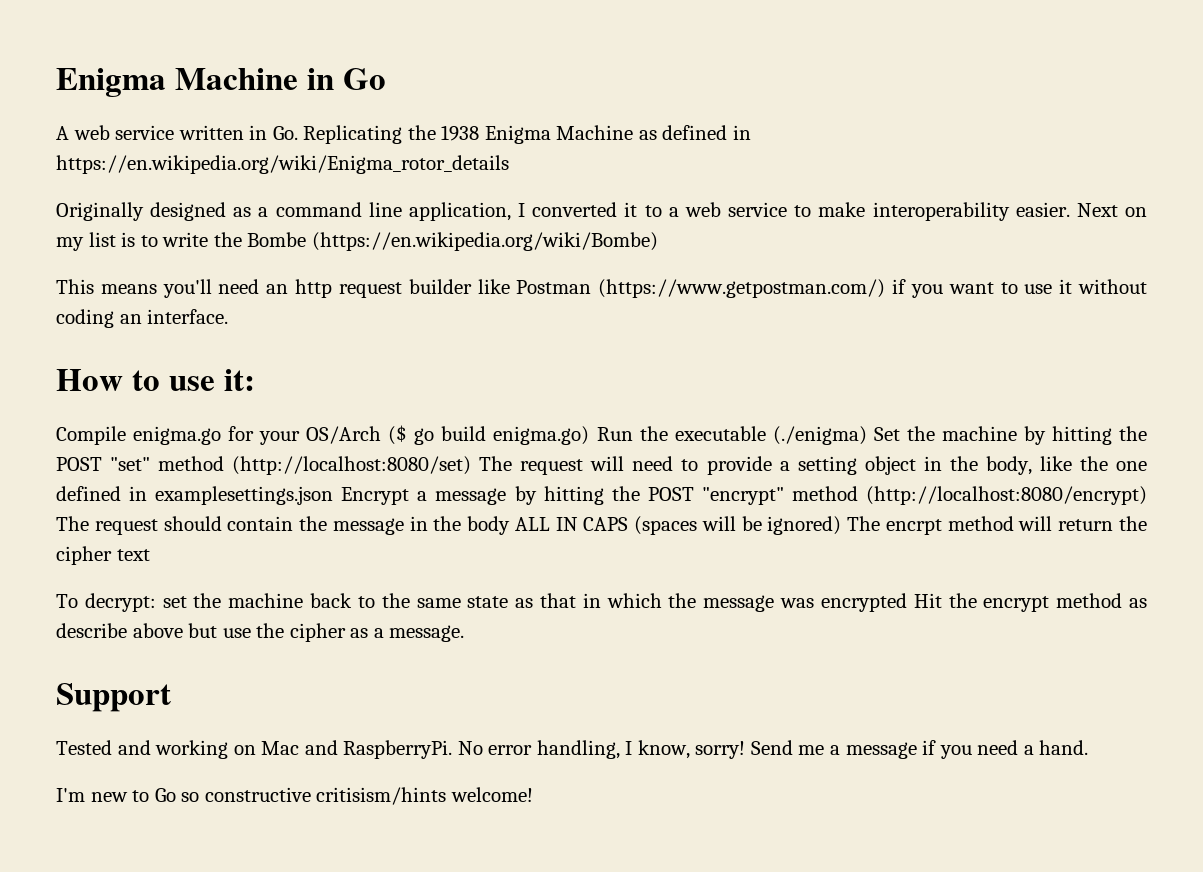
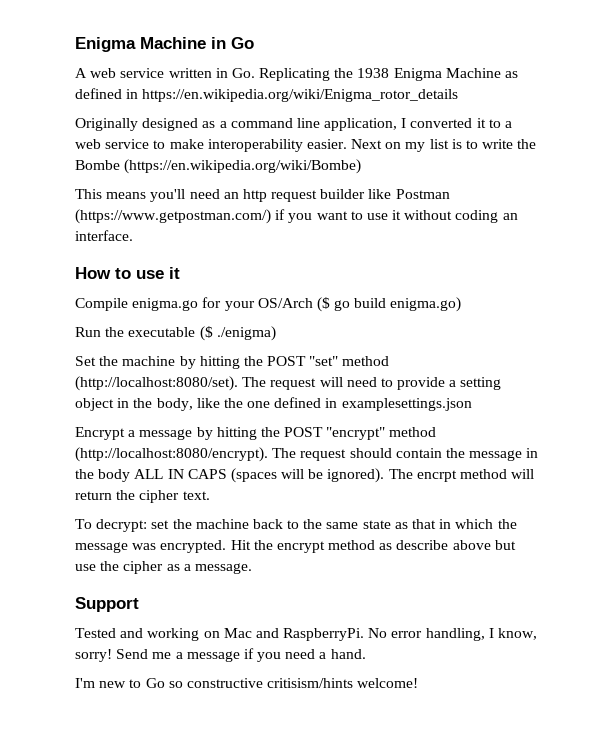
- How to use it:
+ How to use it
- Compile enigma.go for your OS/Arch ($ go build enigma.go) Run the executable (./enigma) Set the machine by hitting the POST "set" method (http://localhost:8080/set) The request will need to provide a setting object in the body, like the one defined in examplesettings.json Encrypt a message by hitting the POST "encrypt" method (http://localhost:8080/encrypt) The request should contain the message in the body ALL IN CAPS (spaces will be ignored) The encrpt method will return the cipher text
+ Compile enigma.go for your OS/Arch ($ go build enigma.go)
+ Run the executable ($ ./enigma)
+ Set the machine by hitting the POST "set" method (http://localhost:8080/set). The request will need to provide a setting object in the body, like the one defined in examplesettings.json
+ Encrypt a message by hitting the POST "encrypt" method (http://localhost:8080/encrypt). The request should contain the message in the body ALL IN CAPS (spaces will be ignored). The encrpt method will return the cipher text.
- To decrypt: set the machine back to the same state as that in which the message was encrypted Hit the encrypt method as describe above but use the cipher as a message.
+ To decrypt: set the machine back to the same state as that in which the message was encrypted. Hit the encrypt method as describe above but use the cipher as a message.

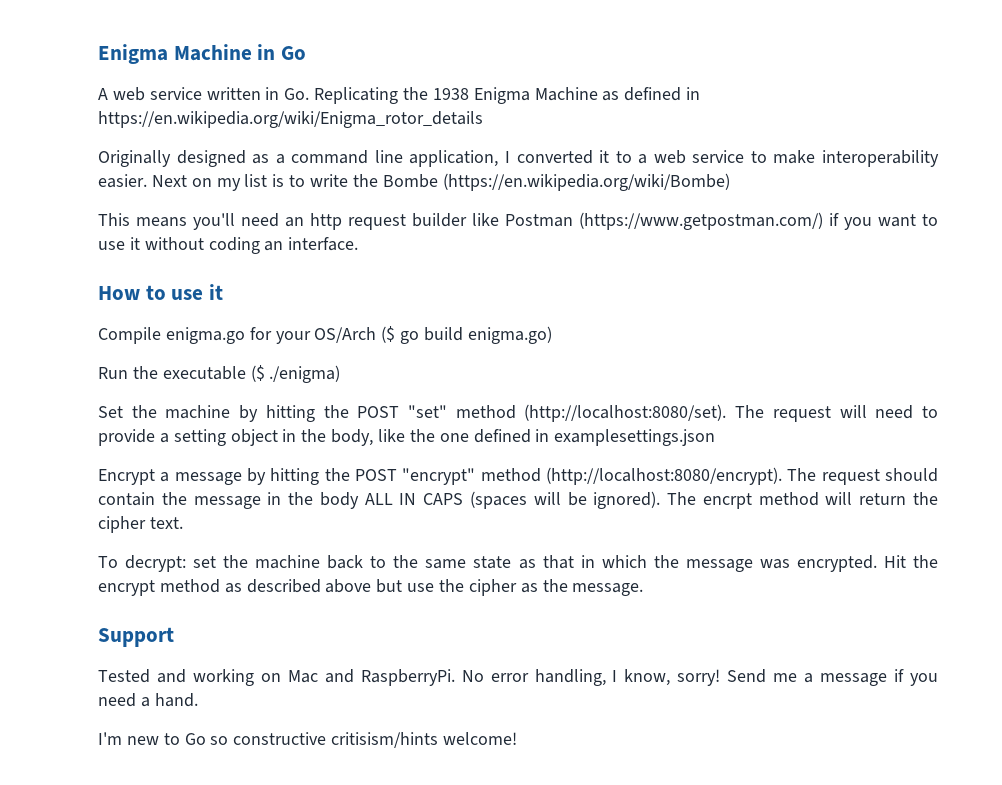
- Hit the encrypt method as describe above but use the cipher as a message.
+ Hit the encrypt method as described above but use the cipher as the message.

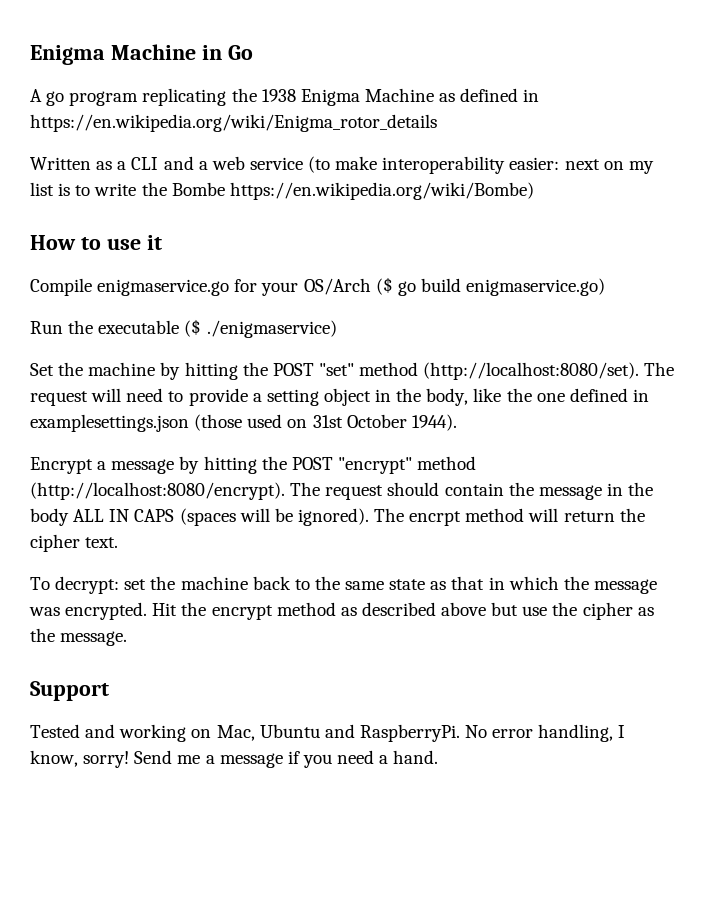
- A web service written in Go. Replicating the 1938 Enigma Machine as defined in https://en.wikipedia.org/wiki/Enigma_rotor_details
+ A go program replicating the 1938 Enigma Machine as defined in https://en.wikipedia.org/wiki/Enigma_rotor_details
- Originally designed as a command line application, I converted it to a web service to make interoperability easier. Next on my list is to write the Bombe (https://en.wikipedia.org/wiki/Bombe)
- This means you'll need an http request builder like Postman (https://www.getpostman.com/) if you want to use it without coding an interface.
+ Written as a CLI and a web service (to make interoperability easier: next on my list is to write the Bombe https://en.wikipedia.org/wiki/Bombe)
- Compile enigma.go for your OS/Arch ($ go build enigma.go)
+ Compile enigmaservice.go for your OS/Arch ($ go build enigmaservice.go)
- Run the executable ($ ./enigma)
+ Run the executable ($ ./enigmaservice)
- The request will need to provide a setting object in the body, like the one defined in examplesettings.json
+ The request will need to provide a setting object in the body, like the one defined in examplesettings.json (those used on 31st October 1944).
- Tested and working on Mac and RaspberryPi.
+ Tested and working on Mac, Ubuntu and RaspberryPi.
- I'm new to Go so constructive critisism/hints welcome!

